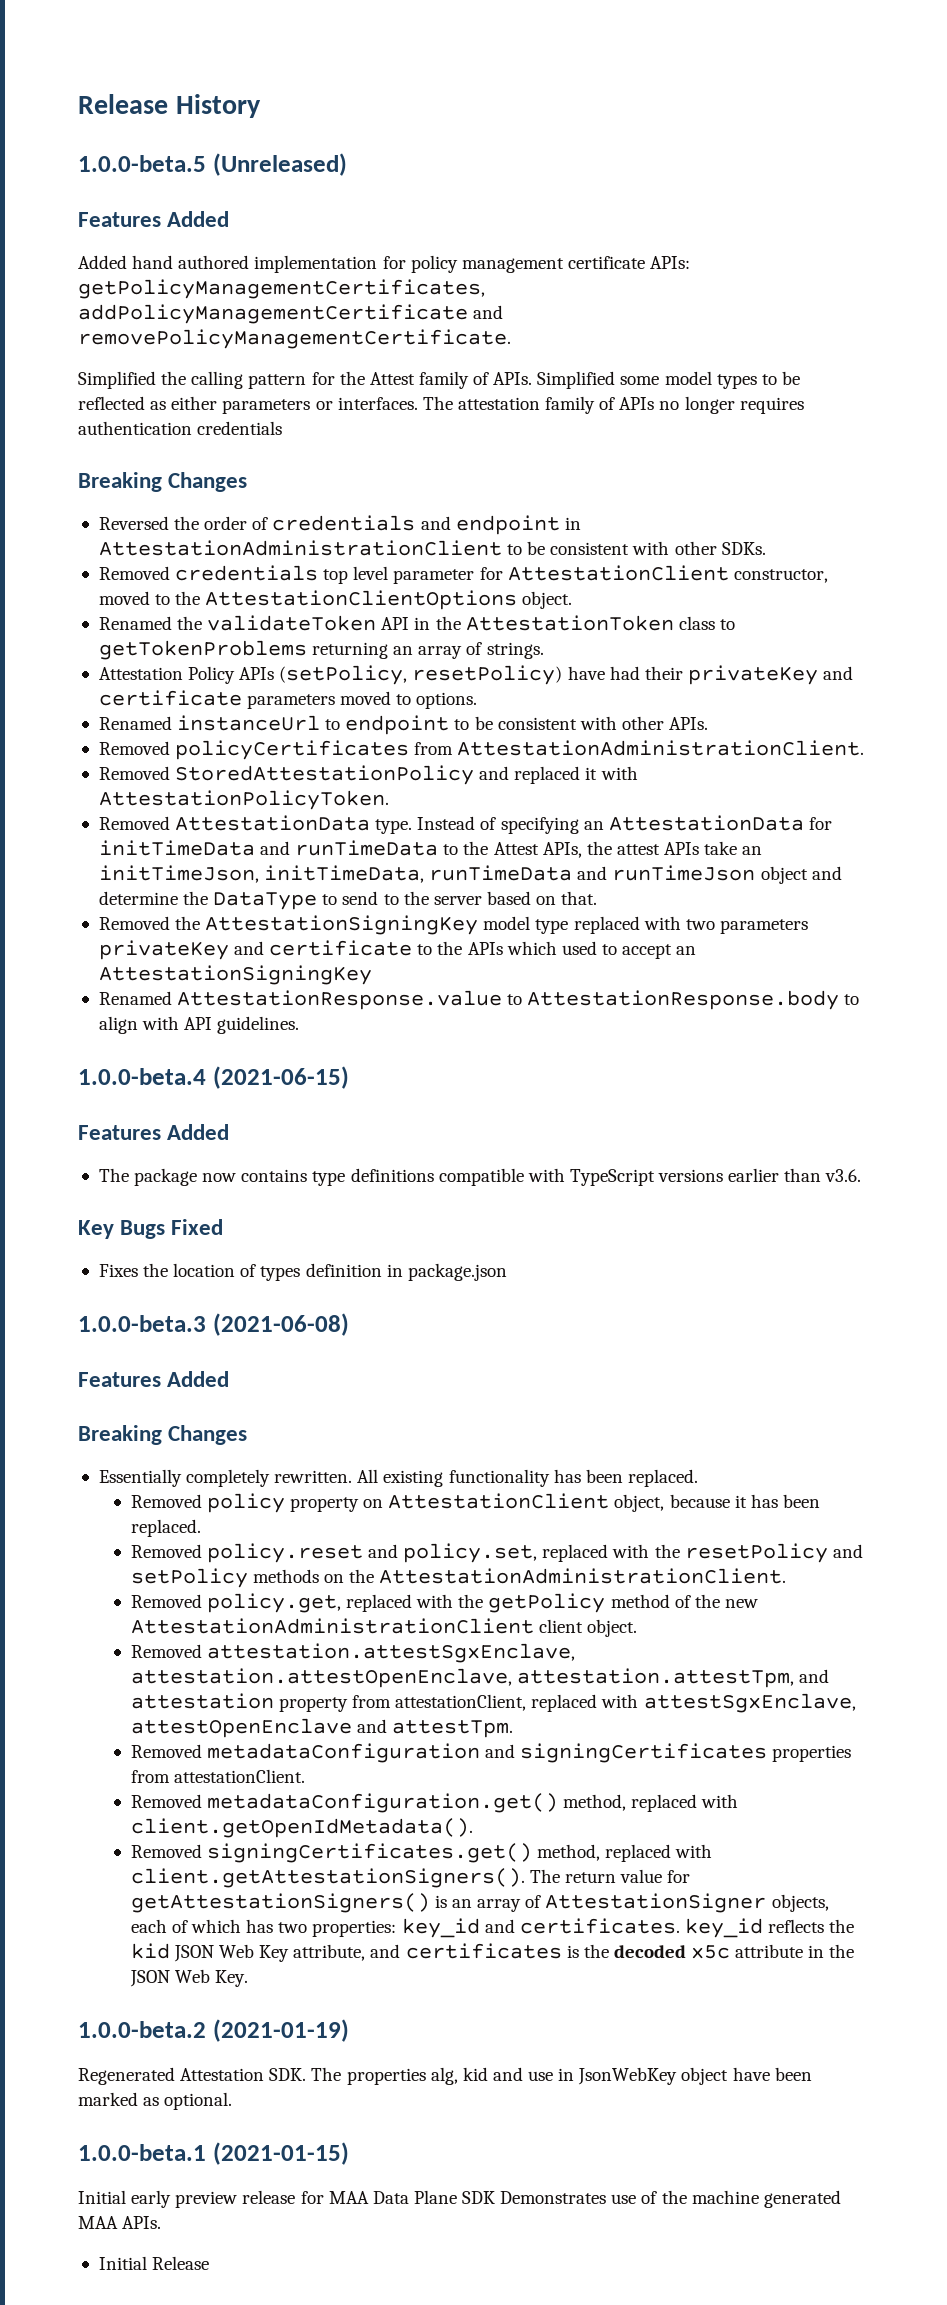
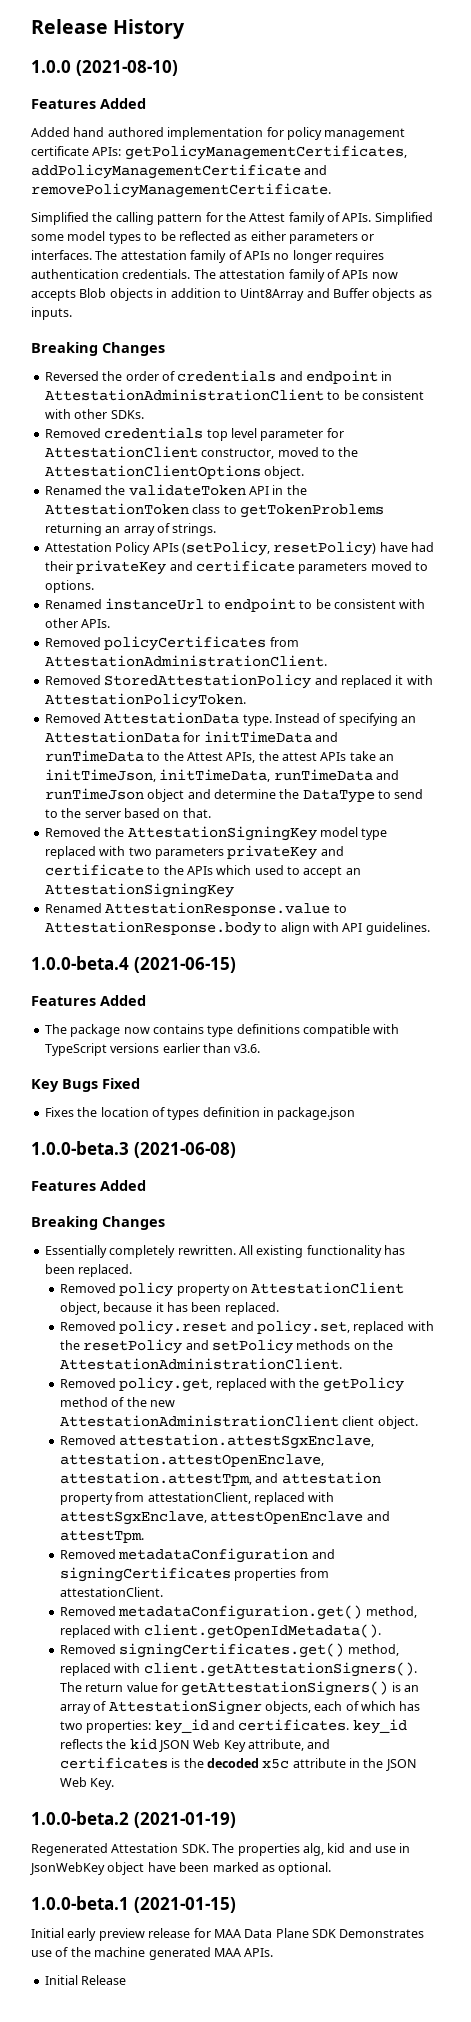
- 1.0.0-beta.5 (Unreleased)
+ 1.0.0 (2021-08-10)
- The attestation family of APIs no longer requires authentication credentials
+ The attestation family of APIs no longer requires authentication credentials. The attestation family of APIs now accepts Blob objects in addition to Uint8Array and Buffer objects as inputs.

